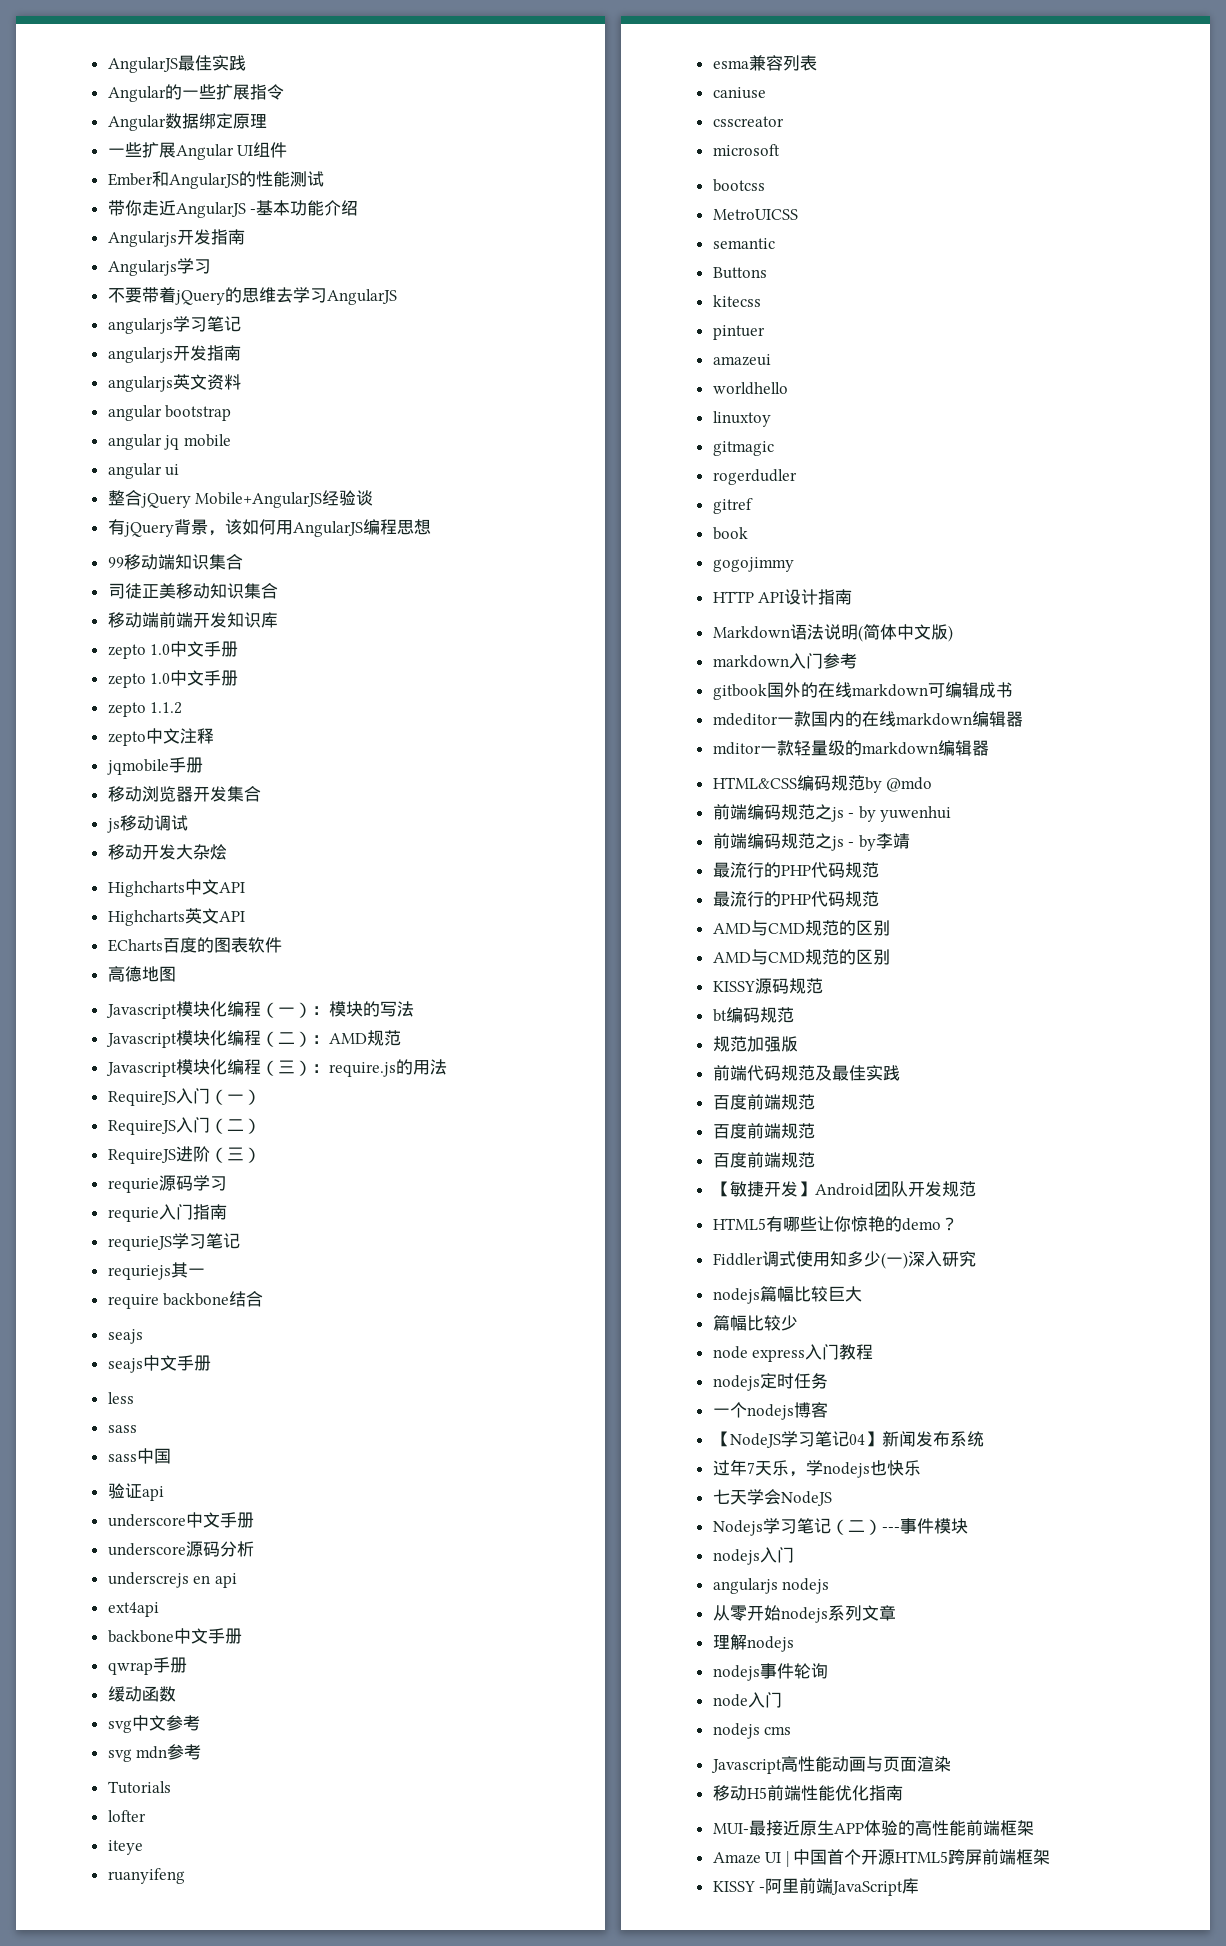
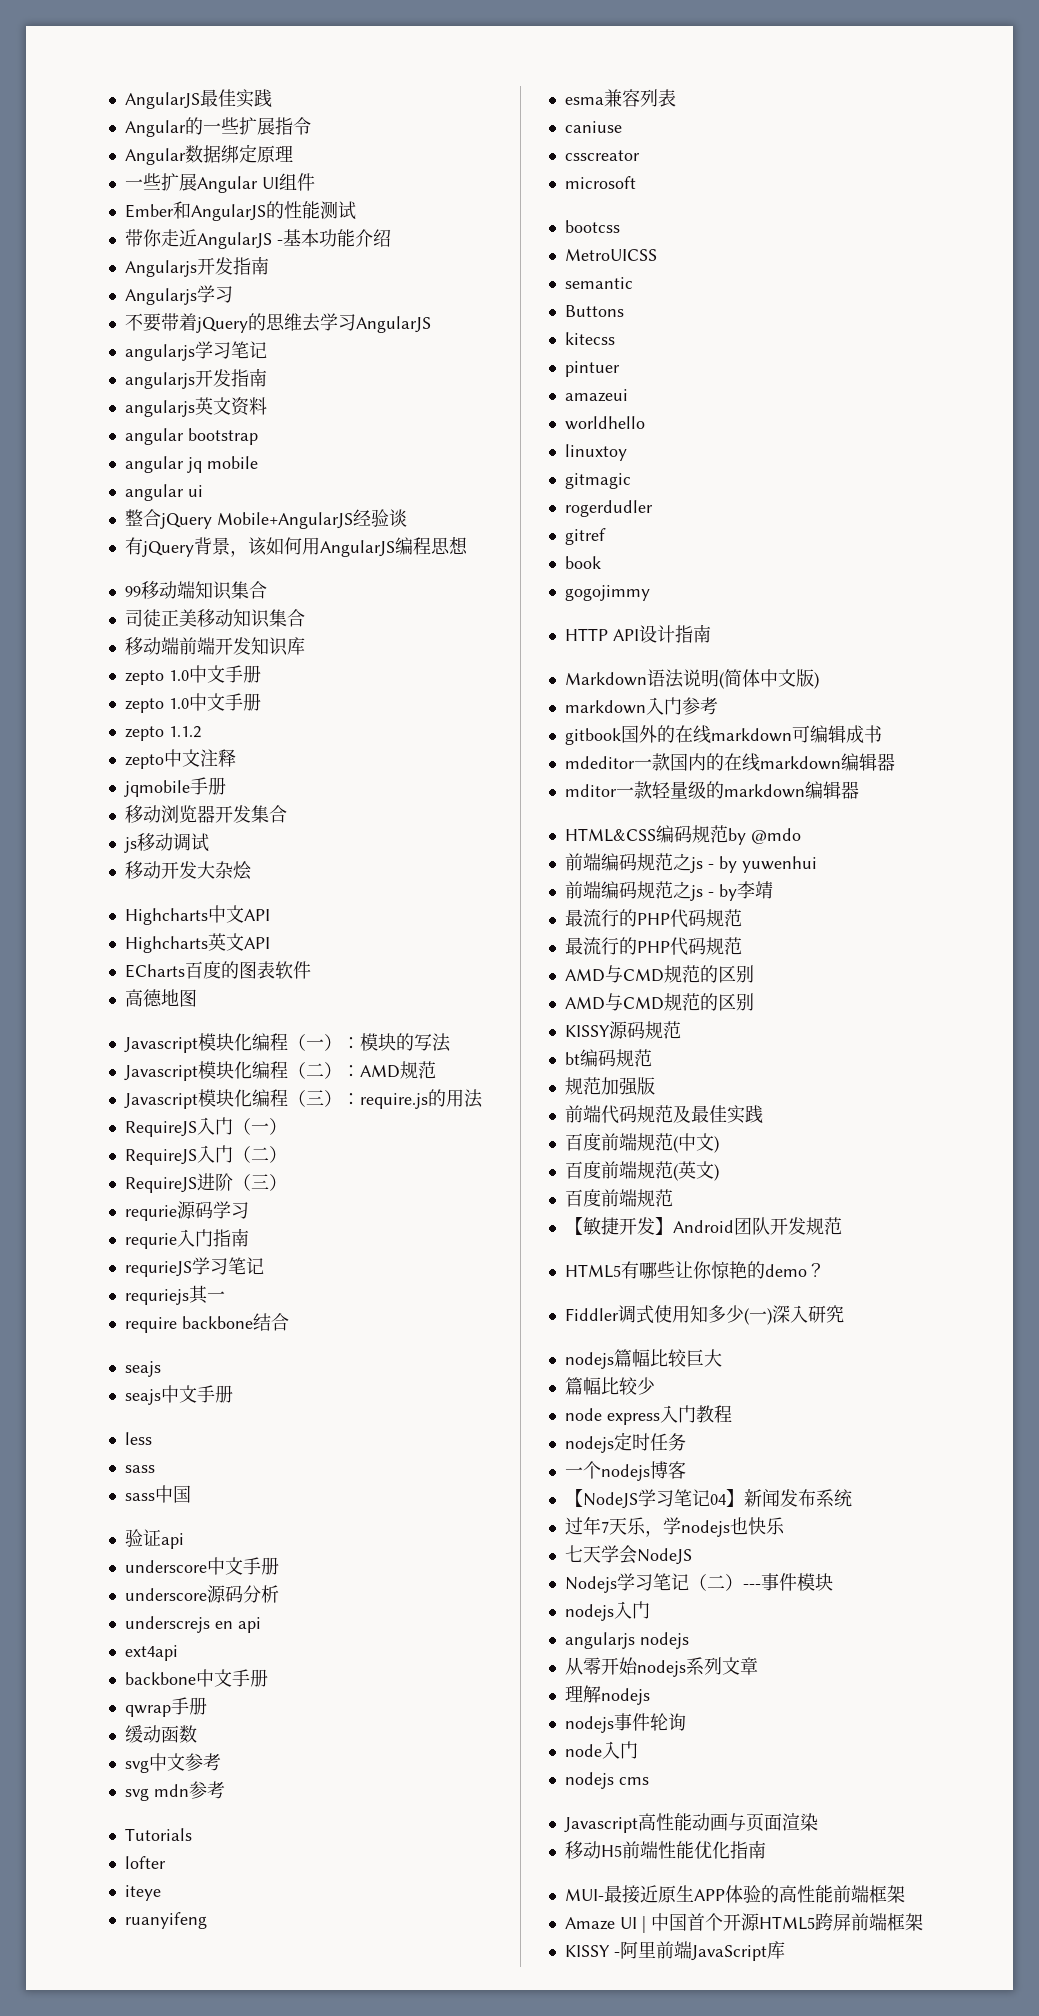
  前端代码规范及最佳实践
- 百度前端规范
- 百度前端规范
+ 百度前端规范(中文)
+ 百度前端规范(英文)

